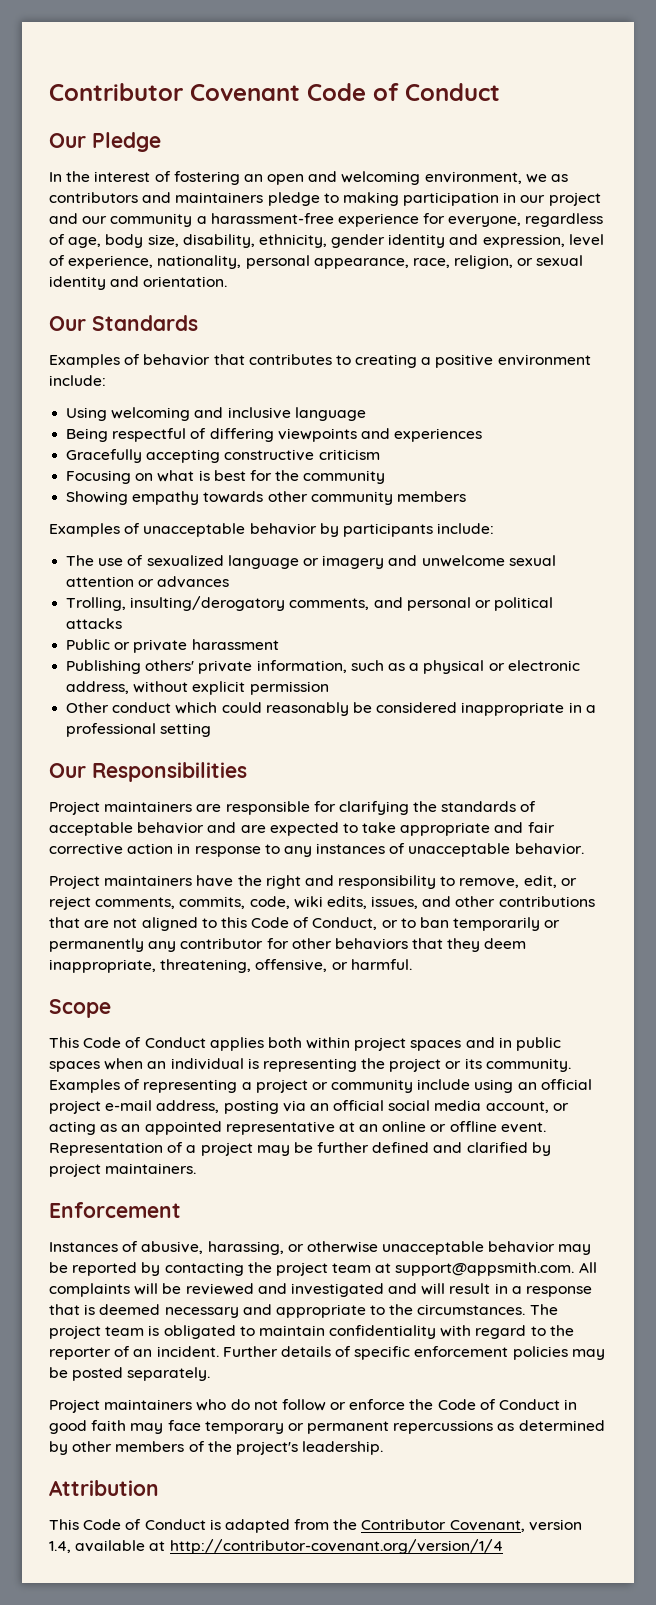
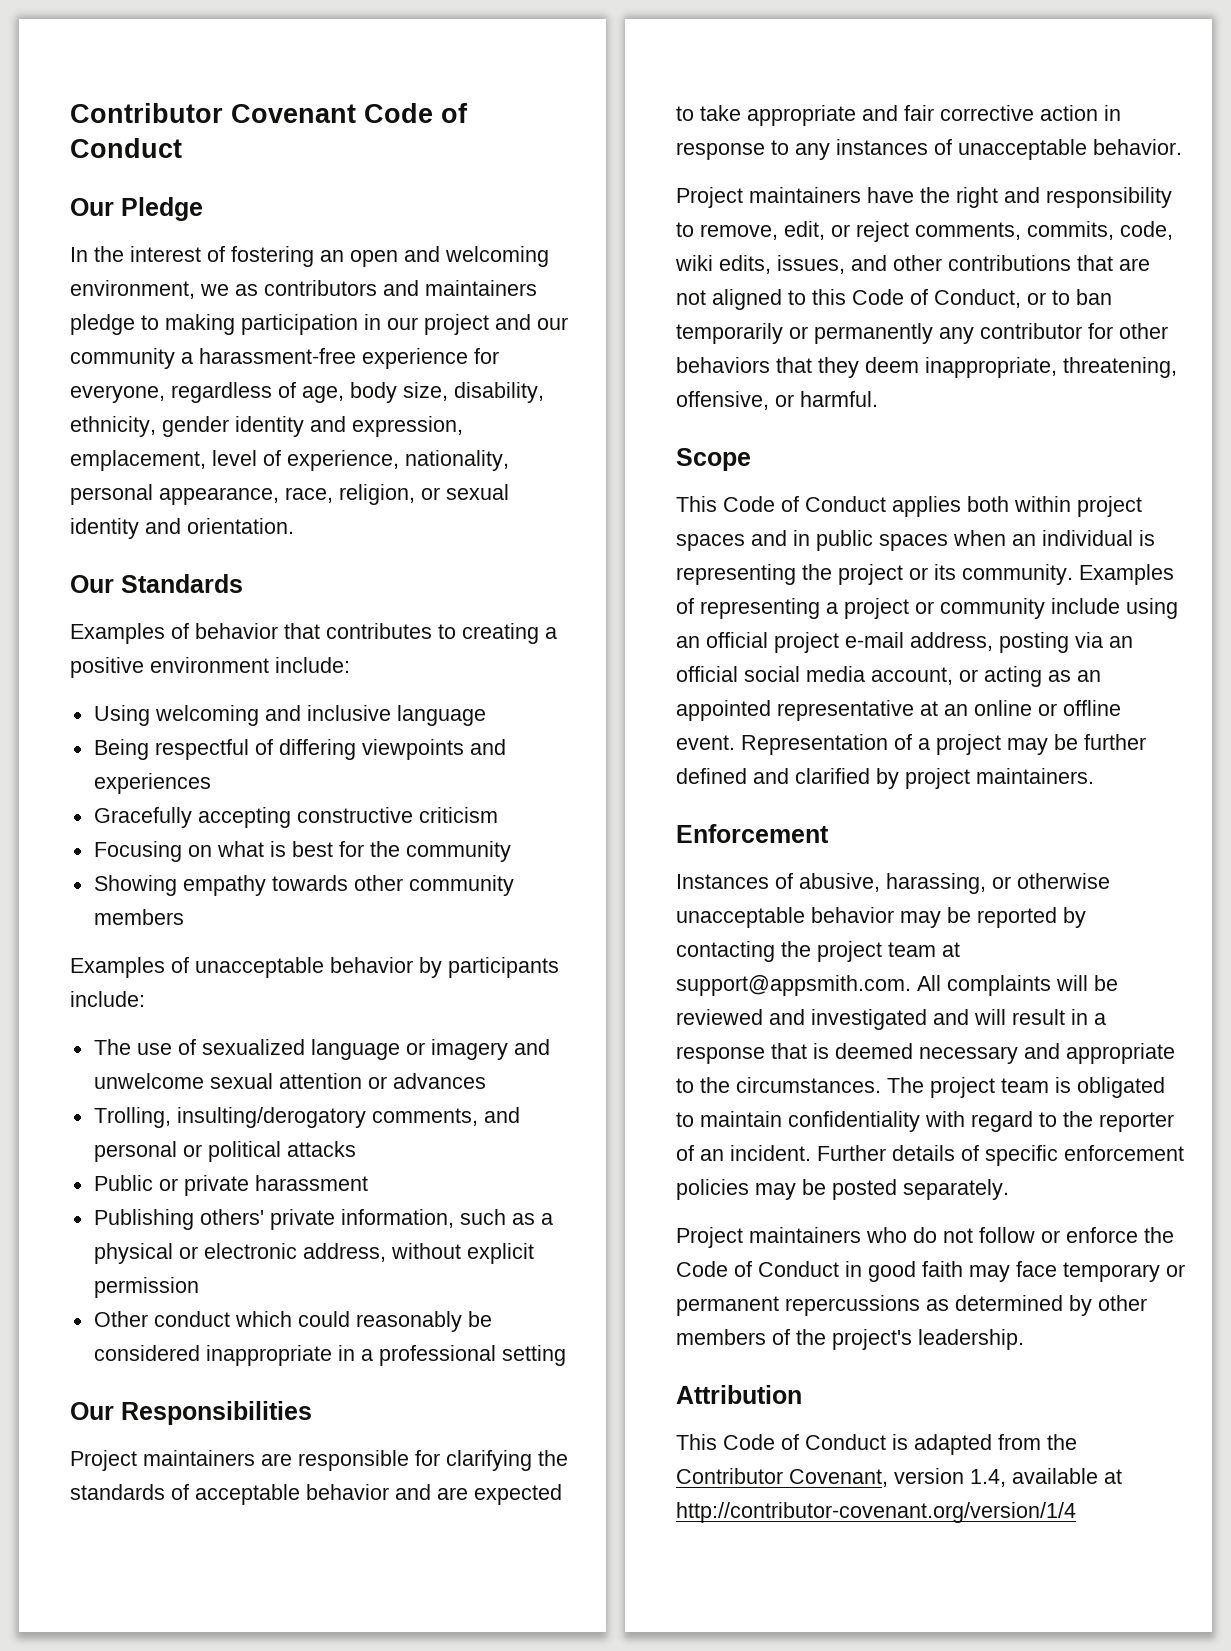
- In the interest of fostering an open and welcoming environment, we as contributors and maintainers pledge to making participation in our project and our community a harassment-free experience for everyone, regardless of age, body size, disability, ethnicity, gender identity and expression, level of experience, nationality, personal appearance, race, religion, or sexual identity and orientation.
+ In the interest of fostering an open and welcoming environment, we as contributors and maintainers pledge to making participation in our project and our community a harassment-free experience for everyone, regardless of age, body size, disability, ethnicity, gender identity and expression, emplacement, level of experience, nationality, personal appearance, race, religion, or sexual identity and orientation.

